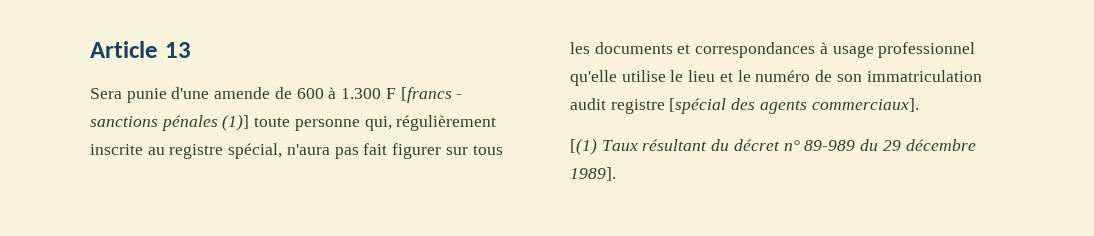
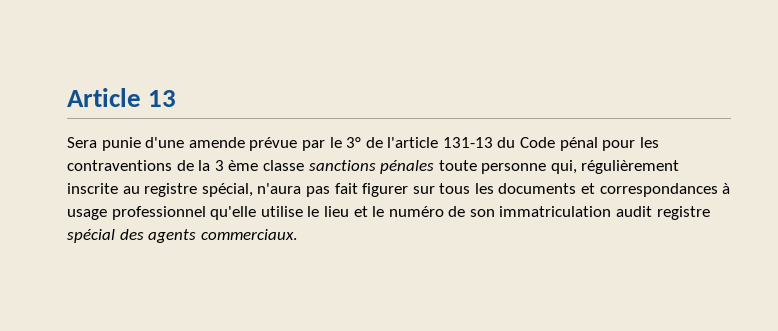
- Sera punie d'une amende de 600 à 1.300 F [francs - sanctions pénales (1)] toute personne qui, régulièrement inscrite au registre spécial, n'aura pas fait figurer sur tous les documents et correspondances à usage professionnel qu'elle utilise le lieu et le numéro de son immatriculation audit registre [spécial des agents commerciaux].
- [(1) Taux résultant du décret n° 89-989 du 29 décembre 1989].
+ Sera punie d'une amende prévue par le 3° de l'article 131-13 du Code pénal pour les contraventions de la 3 ème classe sanctions pénales toute personne qui, régulièrement inscrite au registre spécial, n'aura pas fait figurer sur tous les documents et correspondances à usage professionnel qu'elle utilise le lieu et le numéro de son immatriculation audit registre spécial des agents commerciaux.

